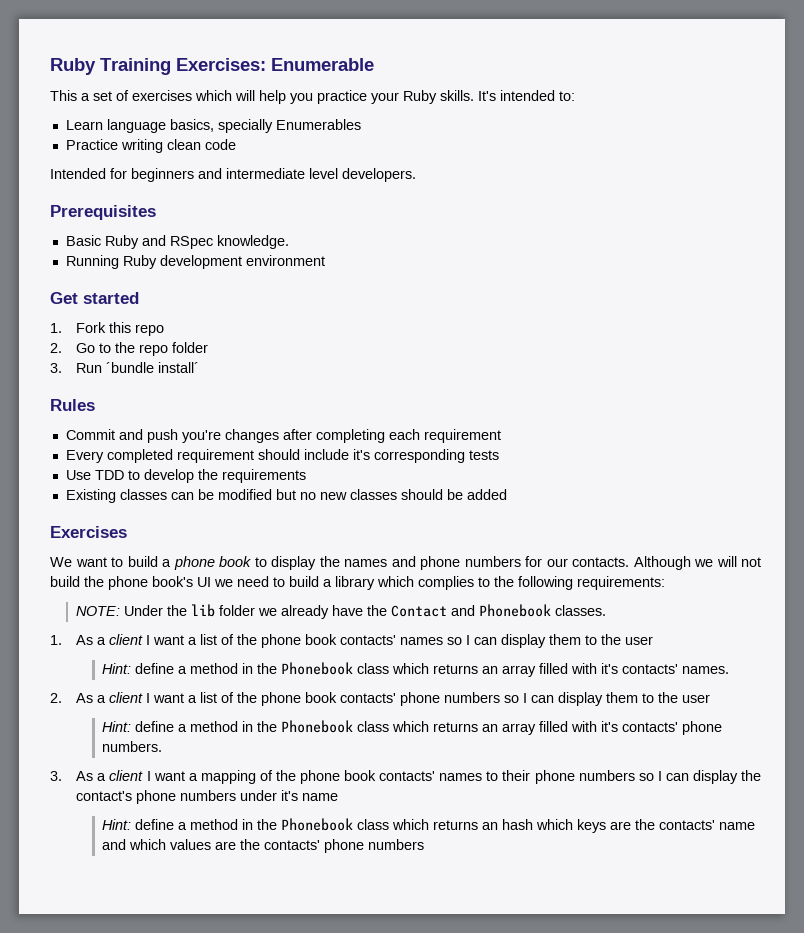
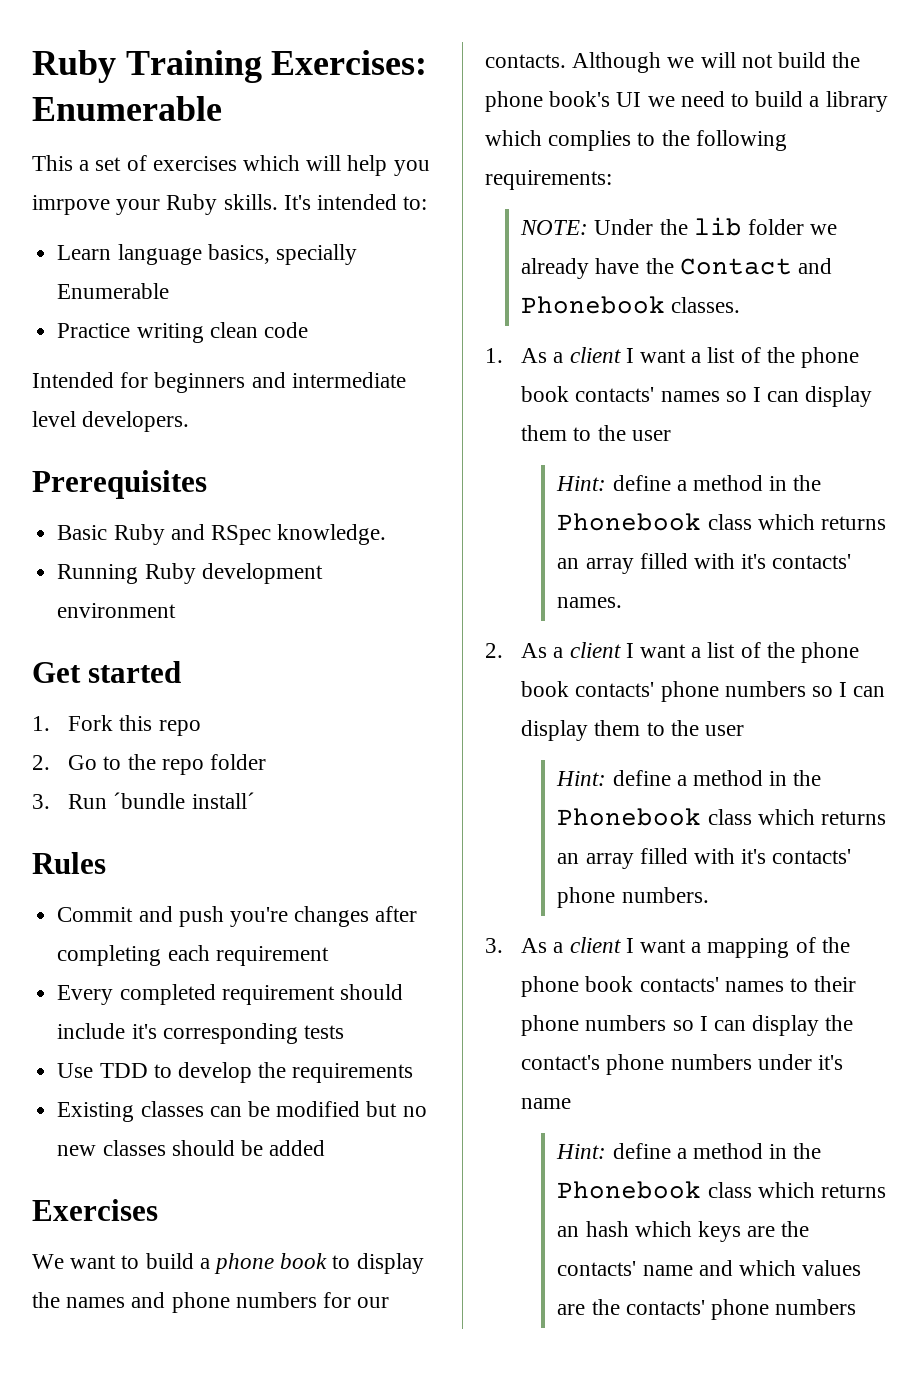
- This a set of exercises which will help you practice your Ruby skills.
+ This a set of exercises which will help you imrpove your Ruby skills.
- Learn language basics, specially Enumerables
+ Learn language basics, specially Enumerable

